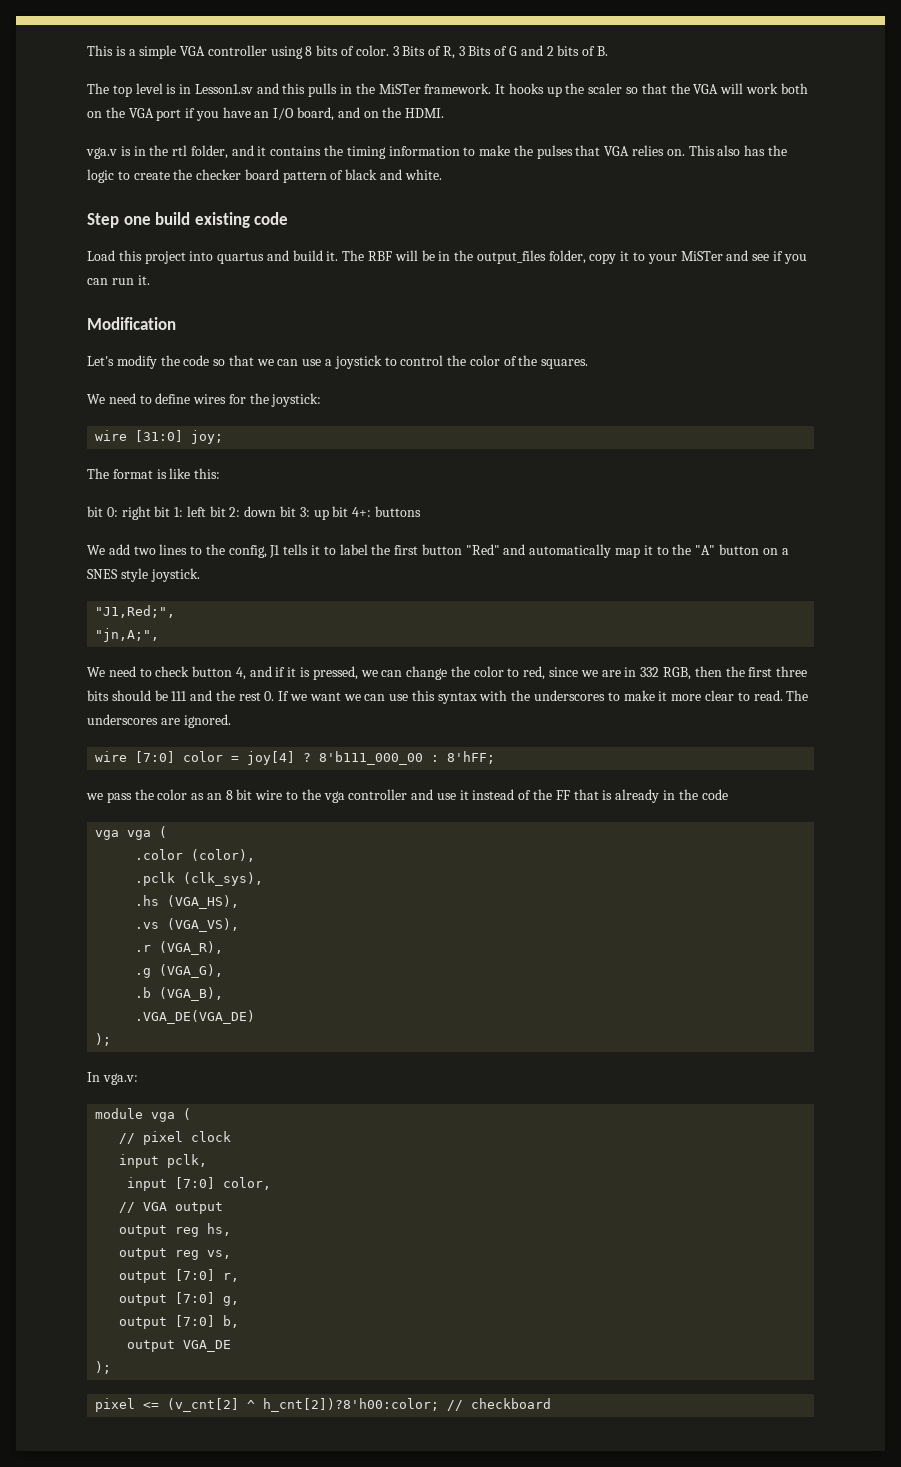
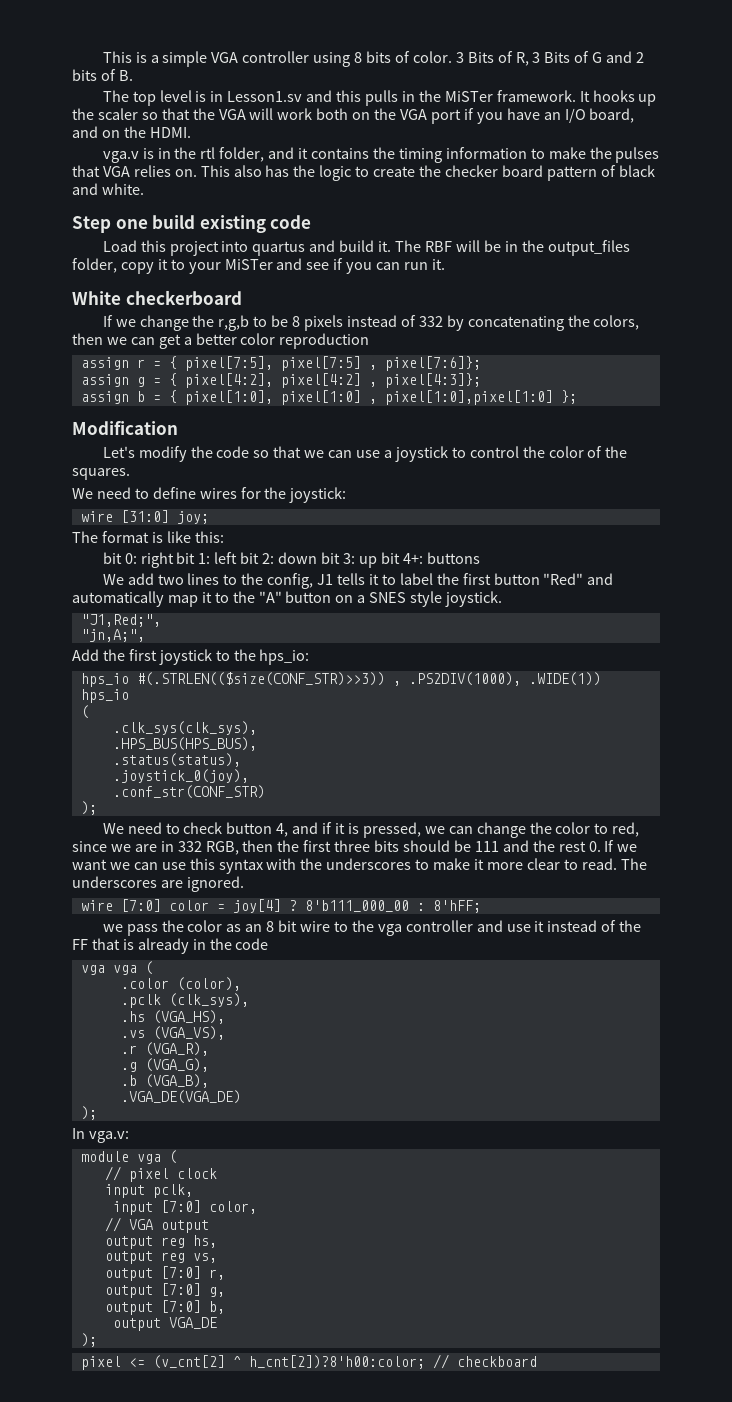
+ White checkerboard
+ If we change the r,g,b to be 8 pixels instead of 332 by concatenating the colors, then we can get a better color reproduction
+ assign r = { pixel[7:5], pixel[7:5] , pixel[7:6]};
+ assign g = { pixel[4:2], pixel[4:2] , pixel[4:3]};
+ assign b = { pixel[1:0], pixel[1:0] , pixel[1:0],pixel[1:0] };
+ Add the first joystick to the hps_io:
+ hps_io #(.STRLEN(($size(CONF_STR)>>3)) , .PS2DIV(1000), .WIDE(1)) hps_io
+ (
+ .clk_sys(clk_sys),
+ .HPS_BUS(HPS_BUS),
+ .status(status),
+ .joystick_0(joy),
+ .conf_str(CONF_STR)
+ );

